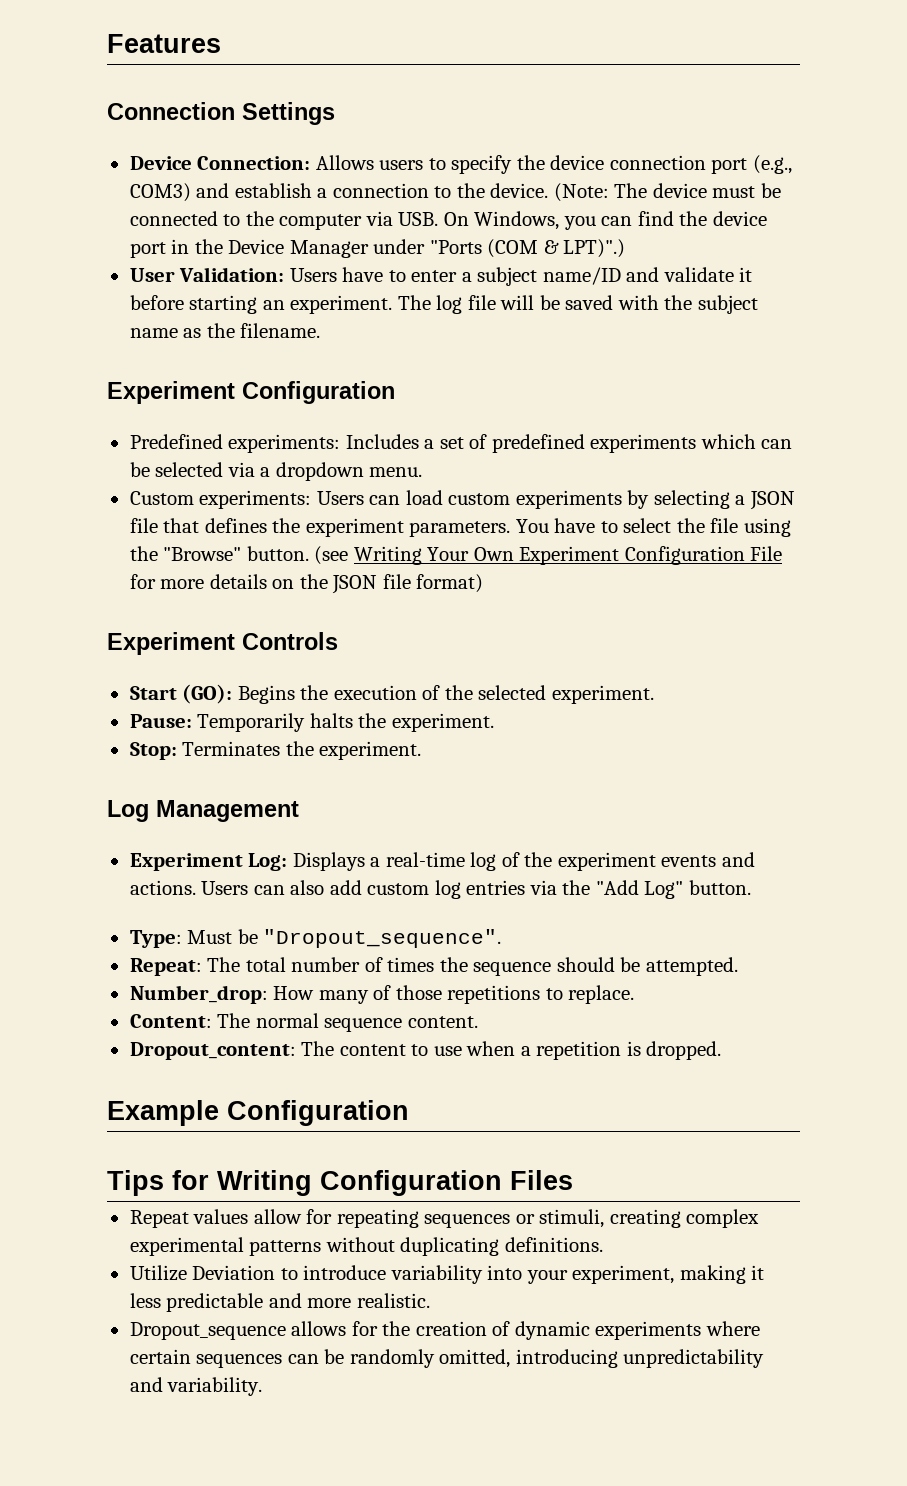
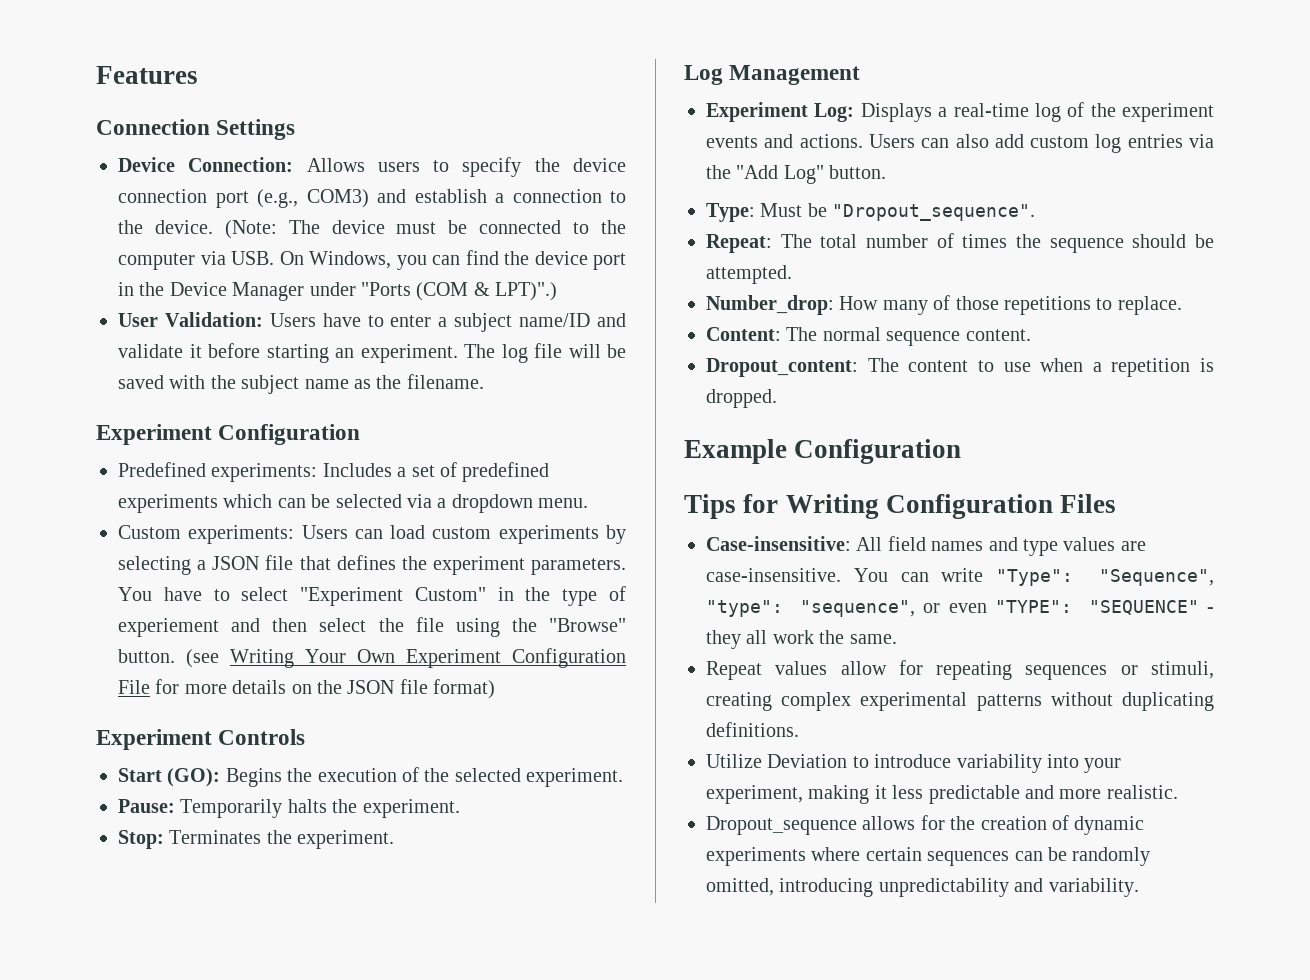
- You have to select the file using the "Browse" button.
+ You have to select "Experiment Custom" in the type of experiement and then select the file using the "Browse" button.
+ Case-insensitive: All field names and type values are case-insensitive. You can write "Type": "Sequence", "type": "sequence", or even "TYPE": "SEQUENCE" - they all work the same.

